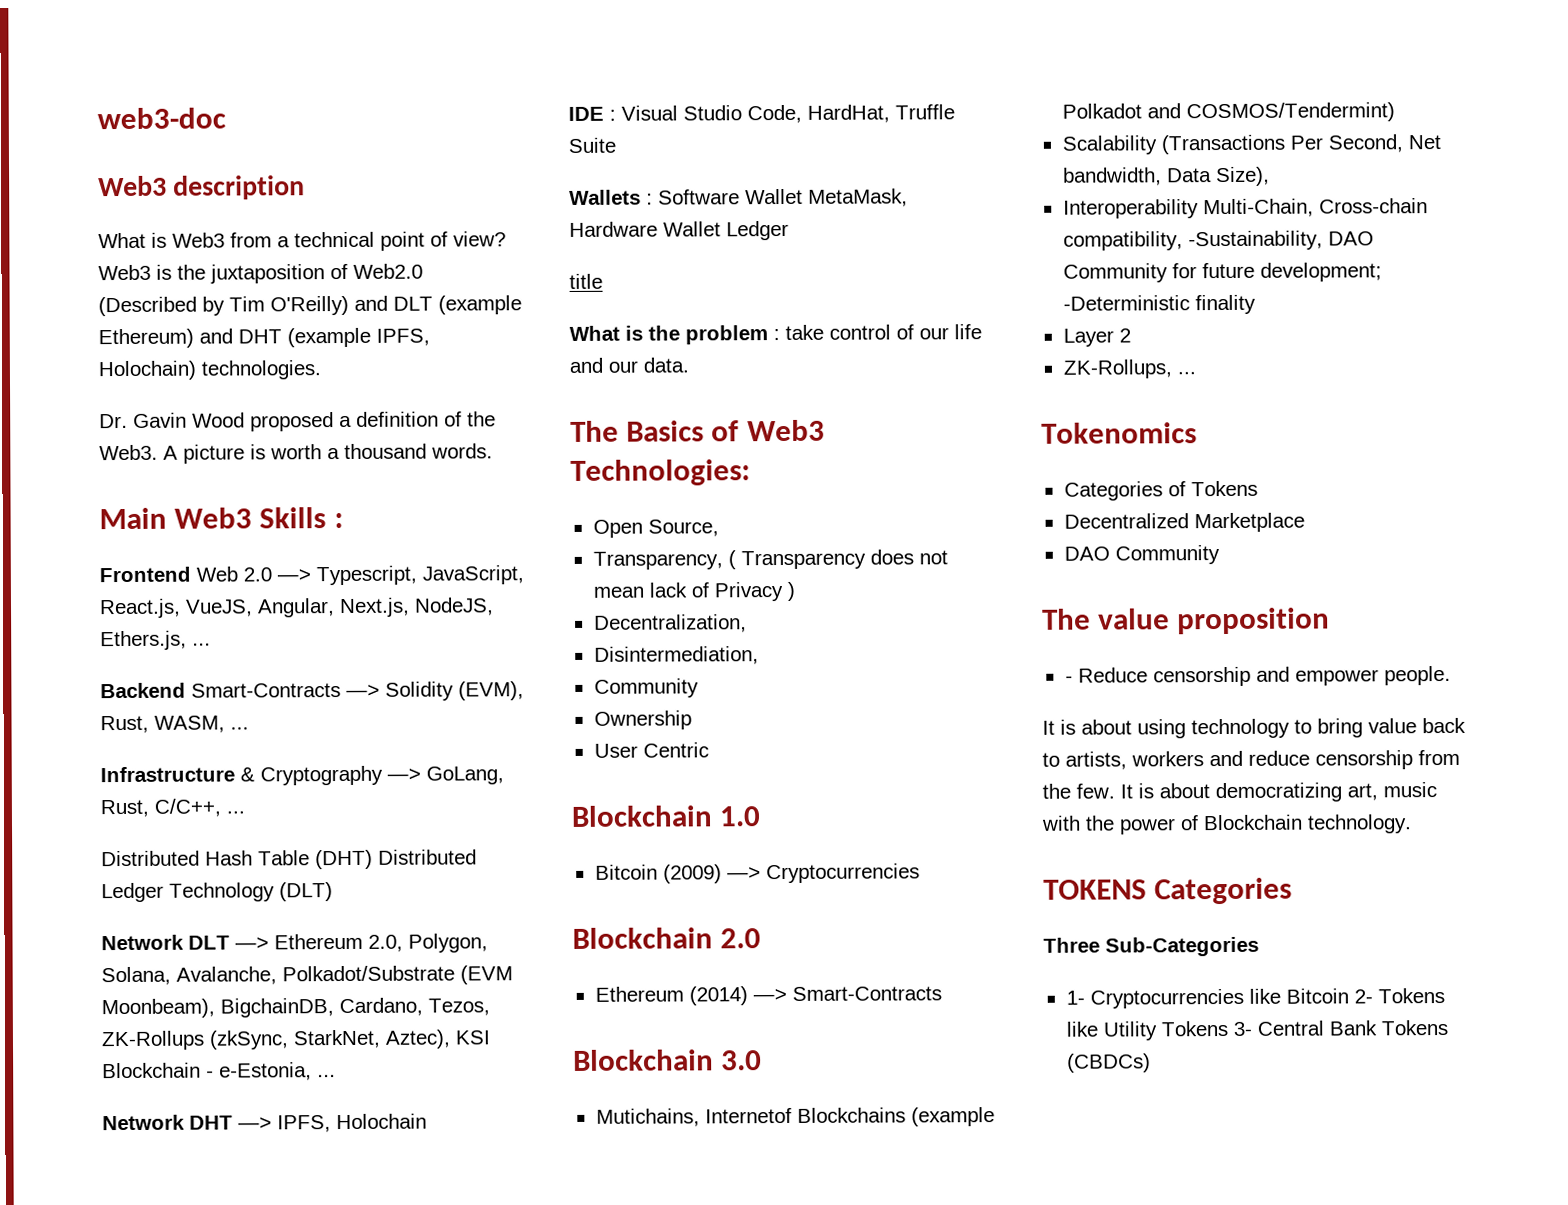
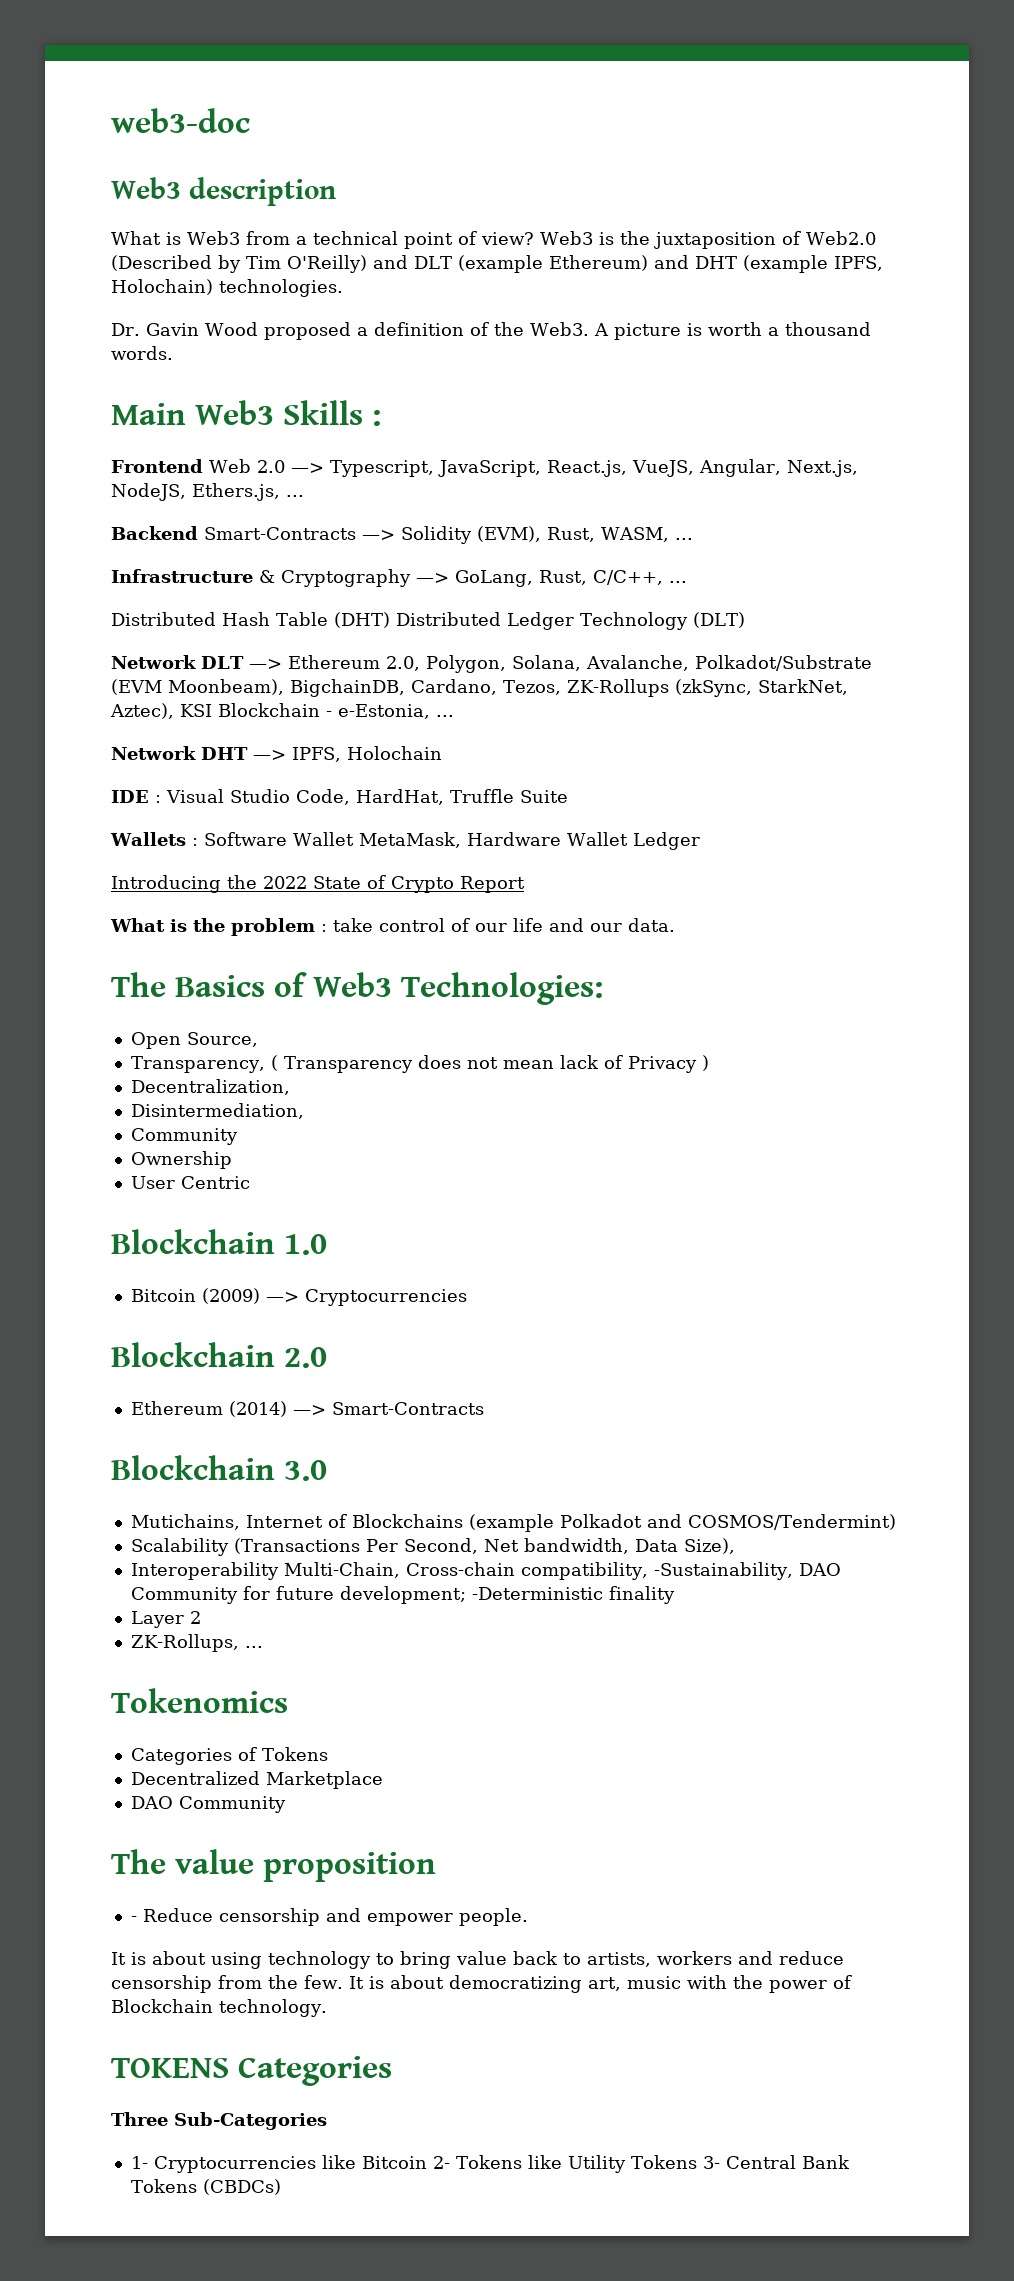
- title
+ Introducing the 2022 State of Crypto Report
- Mutichains, Internetof Blockchains (example Polkadot and COSMOS/Tendermint)
+ Mutichains, Internet of Blockchains (example Polkadot and COSMOS/Tendermint)

